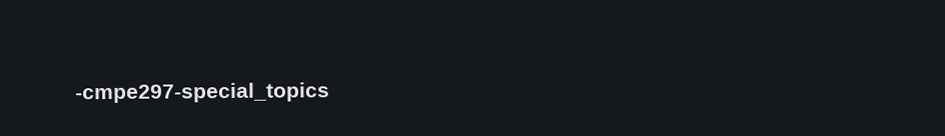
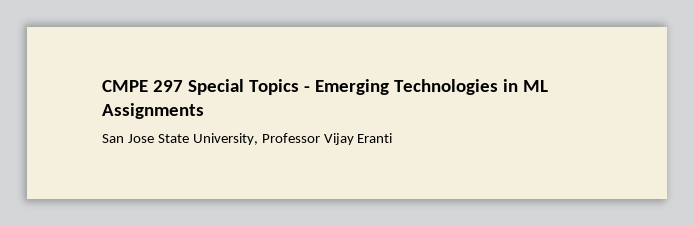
- -cmpe297-special_topics
+ CMPE 297 Special Topics - Emerging Technologies in ML Assignments
+ San Jose State University, Professor Vijay Eranti

